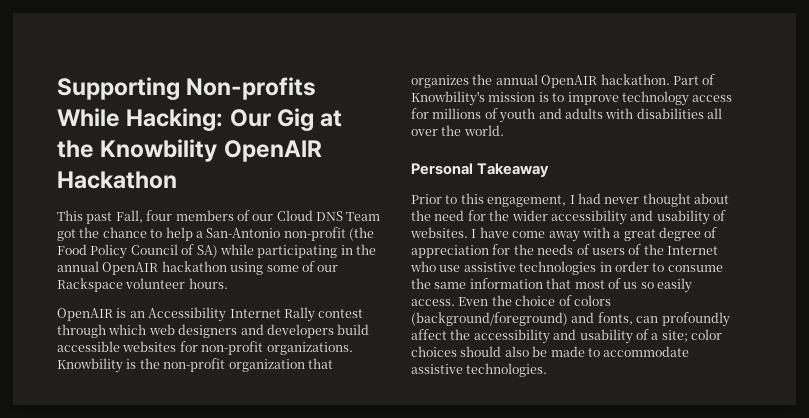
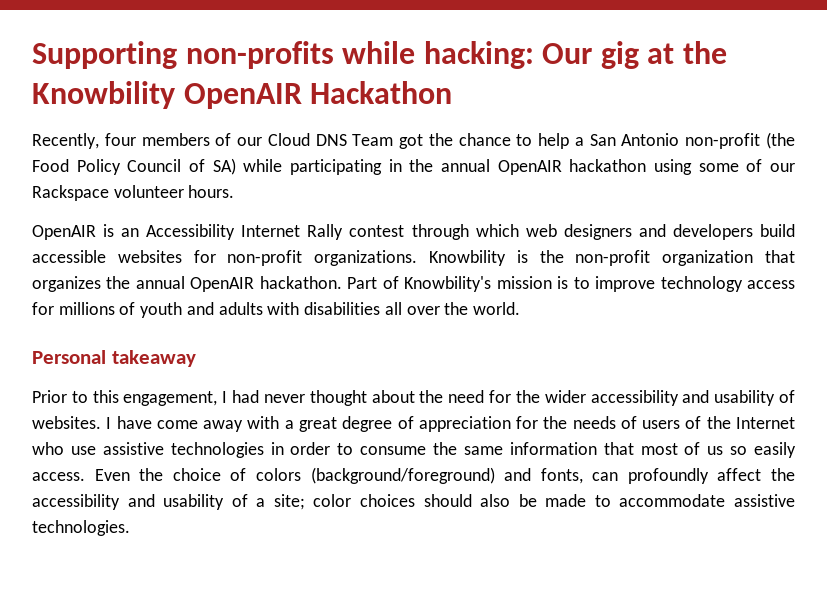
- Supporting Non-profits While Hacking: Our Gig at the Knowbility OpenAIR Hackathon
+ Supporting non-profits while hacking: Our gig at the Knowbility OpenAIR Hackathon
- This past Fall, four members of our Cloud DNS Team got the chance to help a San-Antonio non-profit (the Food Policy Council of SA) while participating in the annual OpenAIR hackathon using some of our Rackspace volunteer hours.
+ Recently, four members of our Cloud DNS Team got the chance to help a San Antonio non-profit (the Food Policy Council of SA) while participating in the annual OpenAIR hackathon using some of our Rackspace volunteer hours.
- Personal Takeaway
+ Personal takeaway

